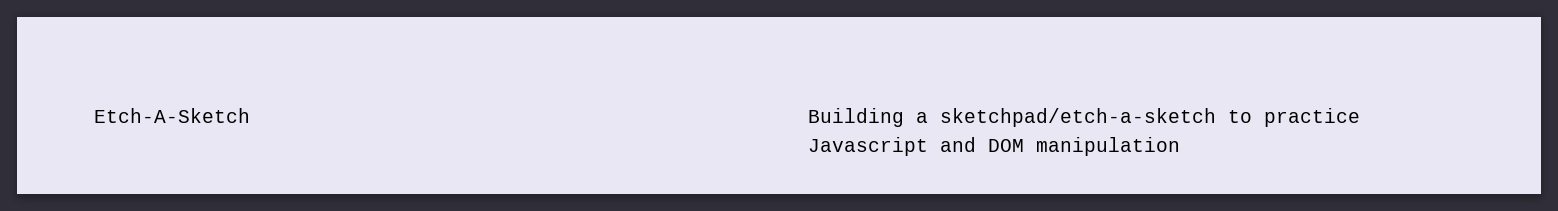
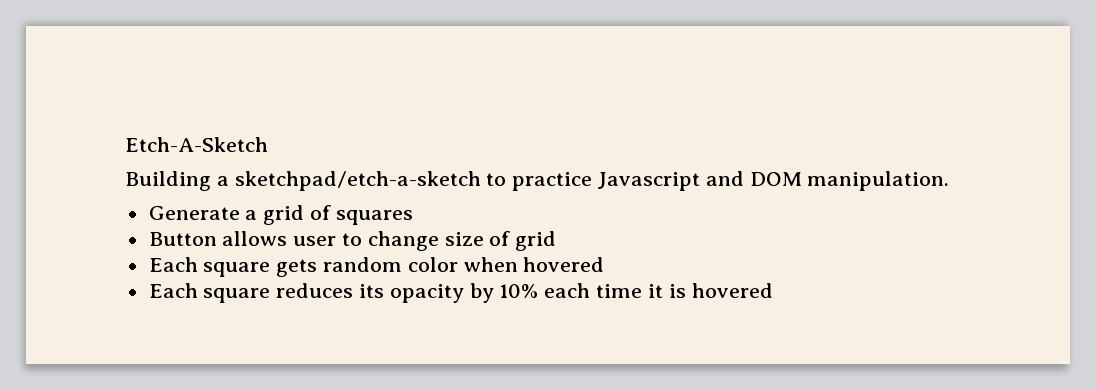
- Building a sketchpad/etch-a-sketch to practice Javascript and DOM manipulation
+ Building a sketchpad/etch-a-sketch to practice Javascript and DOM manipulation.
+ Generate a grid of squares
+ Button allows user to change size of grid
+ Each square gets random color when hovered
+ Each square reduces its opacity by 10% each time it is hovered

